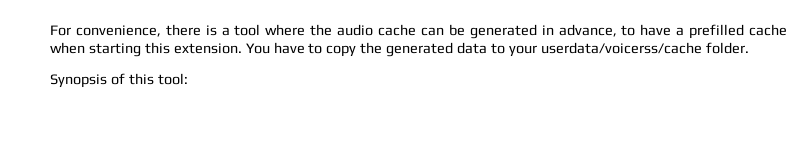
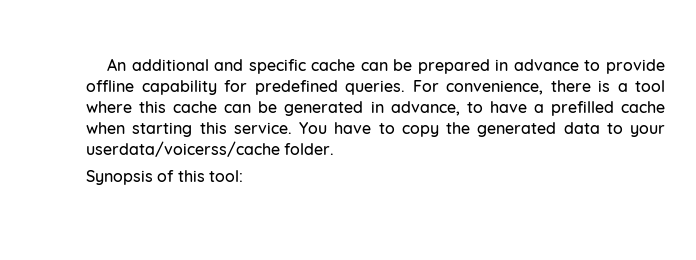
+ An additional and specific cache can be prepared in advance to provide offline capability for predefined queries.
- For convenience, there is a tool where the audio cache can be generated in advance, to have a prefilled cache when starting this extension.
+ For convenience, there is a tool where this cache can be generated in advance, to have a prefilled cache when starting this service.

